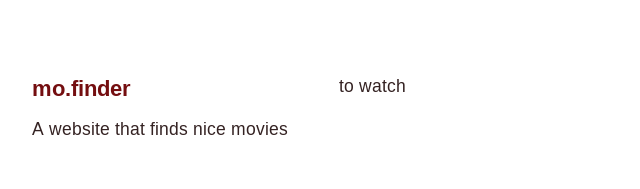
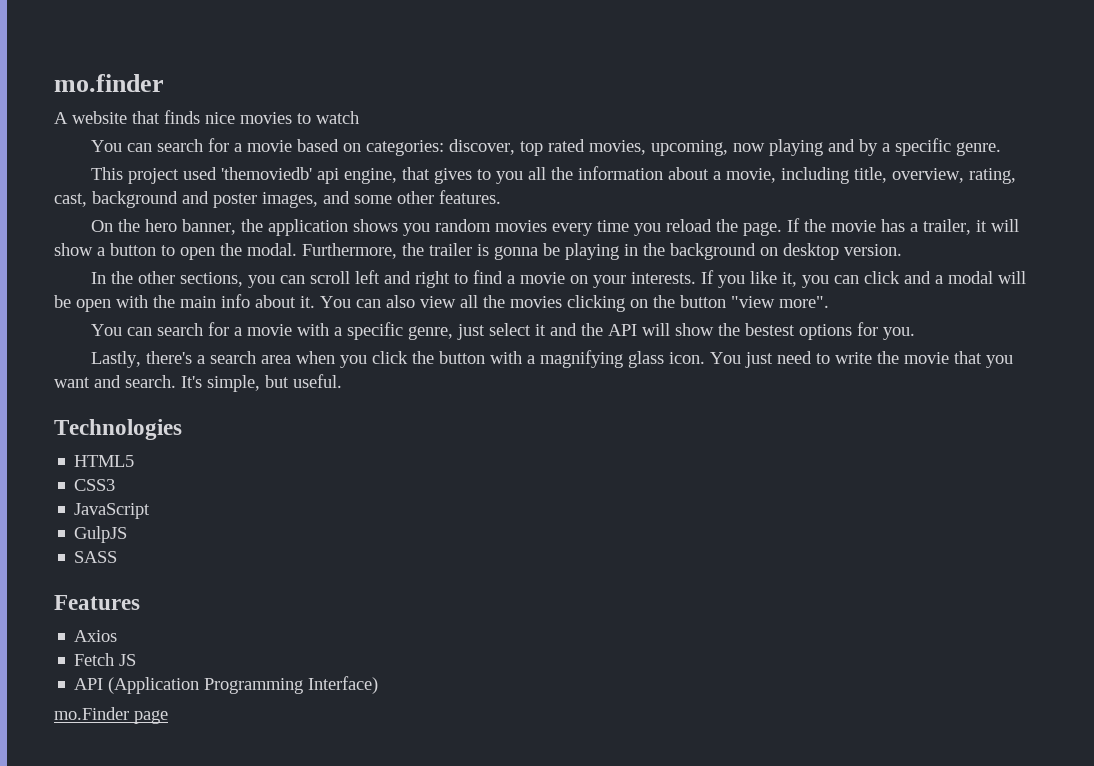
+ You can search for a movie based on categories: discover, top rated movies, upcoming, now playing and by a specific genre.
+ This project used 'themoviedb' api engine, that gives to you all the information about a movie, including title, overview, rating, cast, background and poster images, and some other features.
+ On the hero banner, the application shows you random movies every time you reload the page. If the movie has a trailer, it will show a button to open the modal. Furthermore, the trailer is gonna be playing in the background on desktop version.
+ In the other sections, you can scroll left and right to find a movie on your interests. If you like it, you can click and a modal will be open with the main info about it. You can also view all the movies clicking on the button "view more".
+ You can search for a movie with a specific genre, just select it and the API will show the bestest options for you.
+ Lastly, there's a search area when you click the button with a magnifying glass icon. You just need to write the movie that you want and search. It's simple, but useful.
+ Technologies
+ HTML5
+ CSS3
+ JavaScript
+ GulpJS
+ SASS
+ Features
+ Axios
+ Fetch JS
+ API (Application Programming Interface)
+ mo.Finder page

